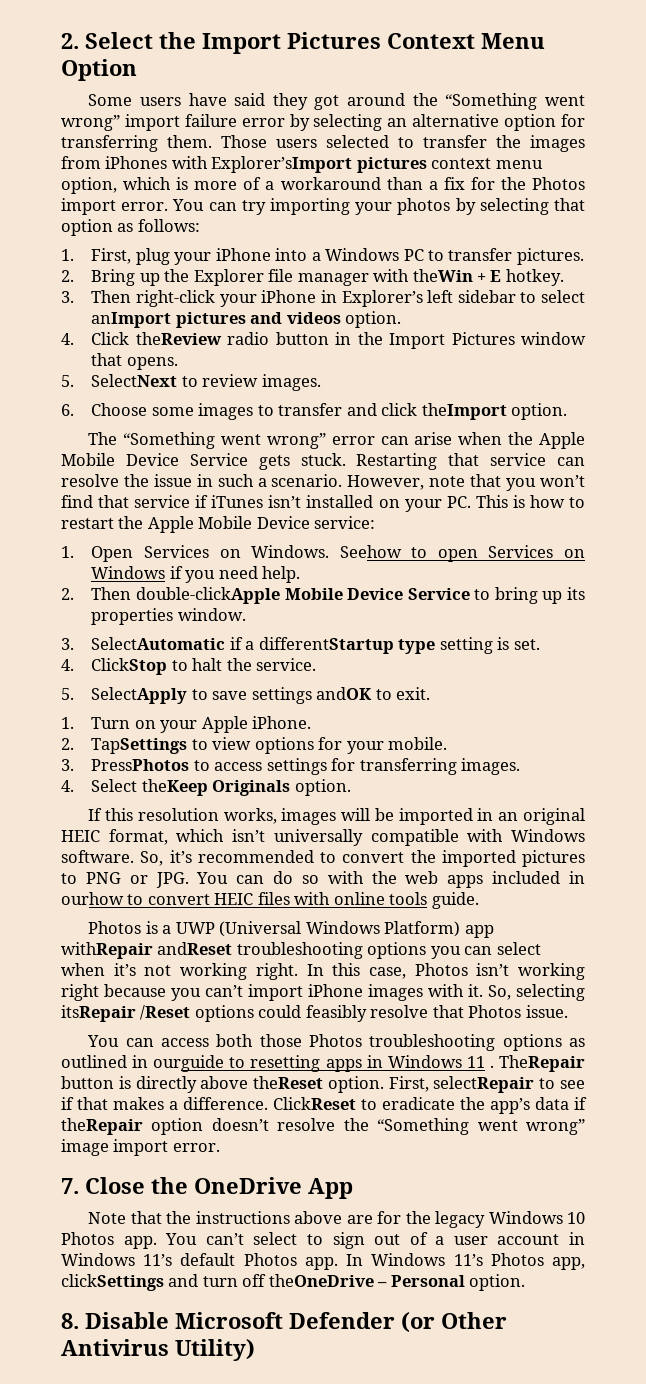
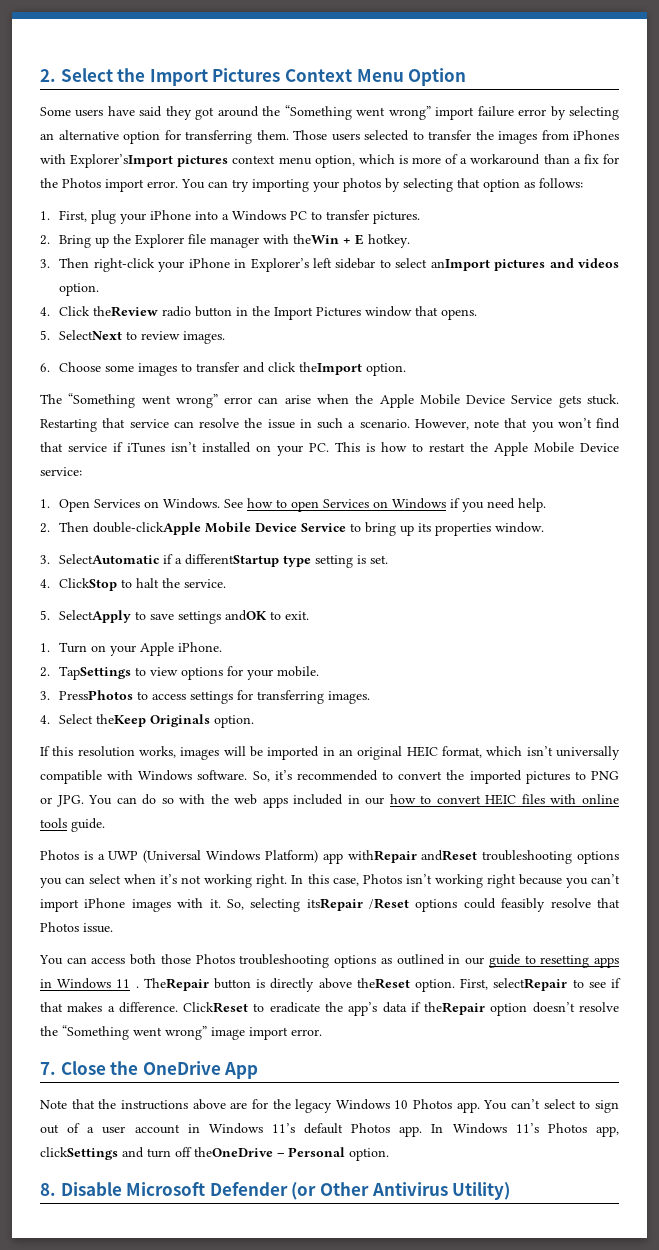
- Seehow to open Services on Windows if you need help.
+ See how to open Services on Windows if you need help.
- So, it’s recommended to convert the imported pictures to PNG or JPG. You can do so with the web apps included in ourhow to convert HEIC files with online tools guide.
+ So, it’s recommended to convert the imported pictures to PNG or JPG. You can do so with the web apps included in our how to convert HEIC files with online tools guide.
- You can access both those Photos troubleshooting options as outlined in ourguide to resetting apps in Windows 11 .
+ You can access both those Photos troubleshooting options as outlined in our guide to resetting apps in Windows 11 .

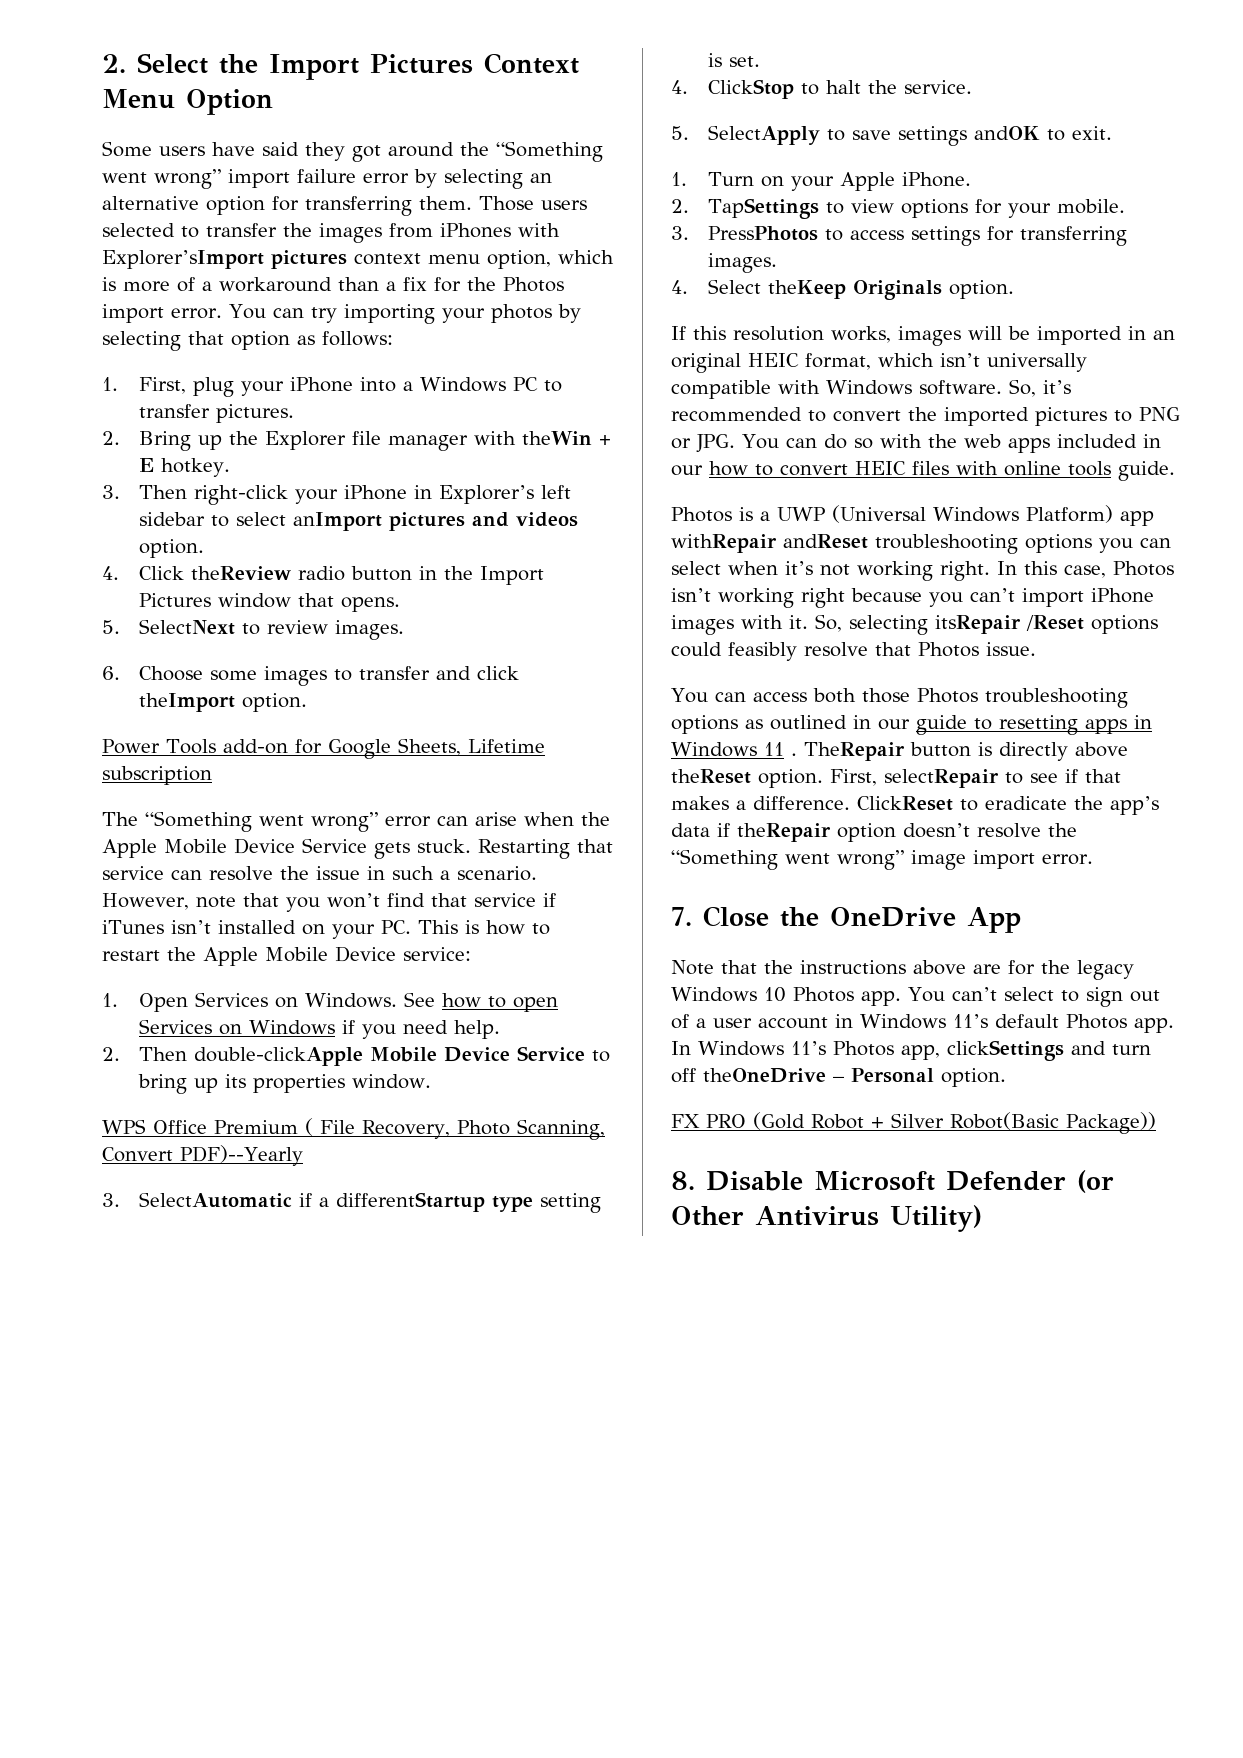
+ Power Tools add-on for Google Sheets, Lifetime subscription
+ WPS Office Premium ( File Recovery, Photo Scanning, Convert PDF)--Yearly
+ FX PRO (Gold Robot + Silver Robot(Basic Package))

